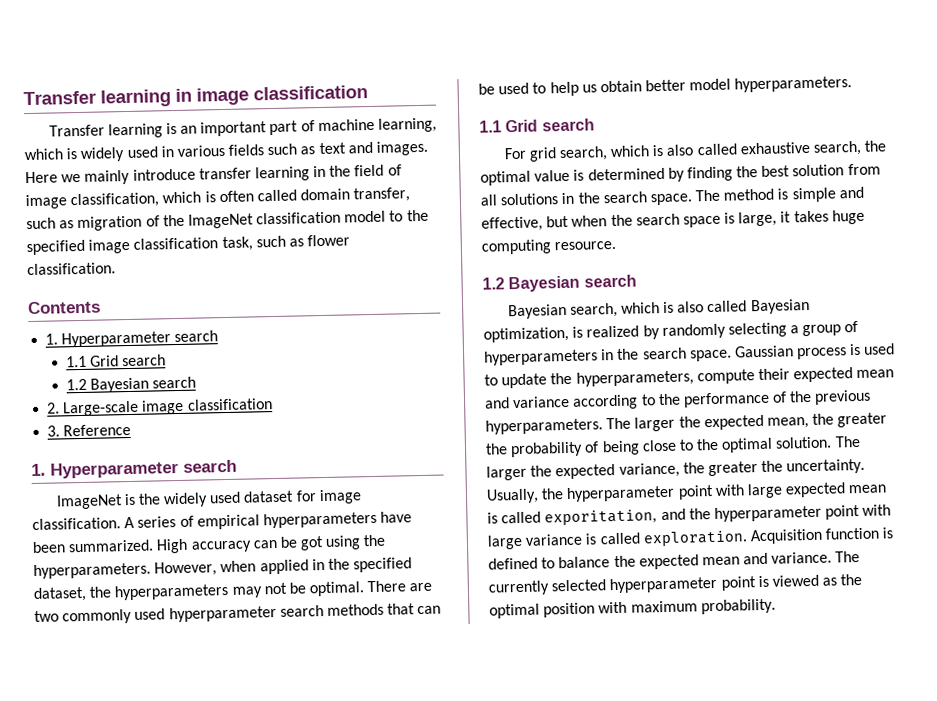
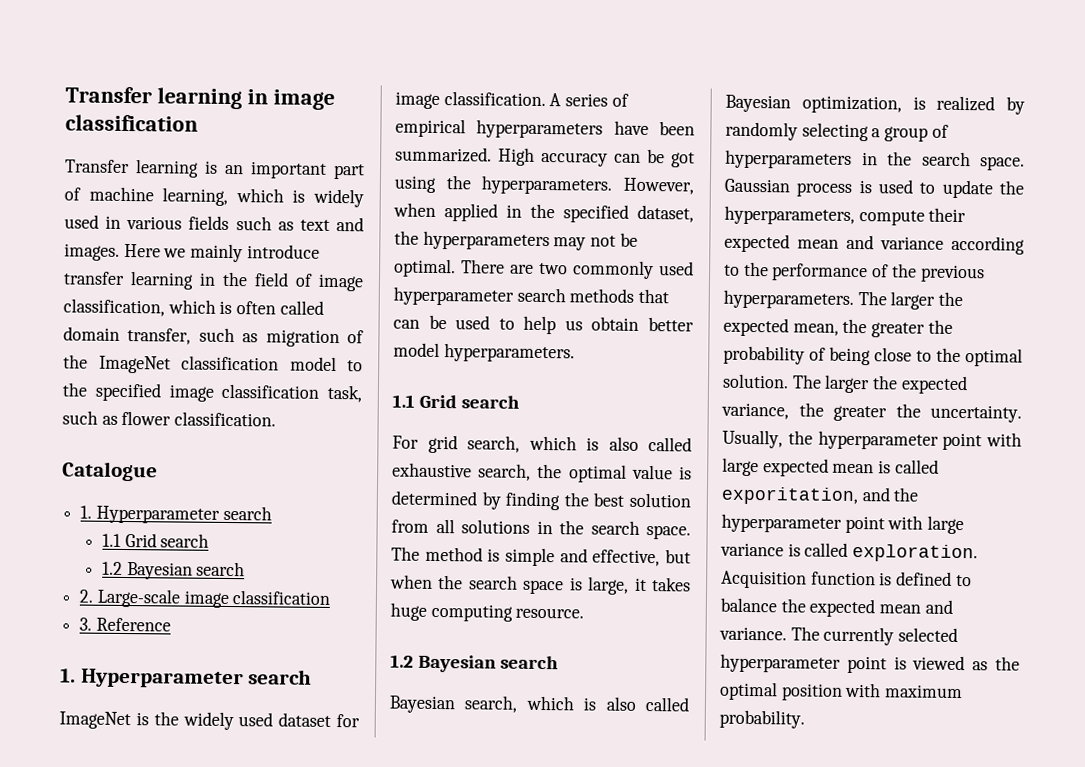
- Contents
+ Catalogue

